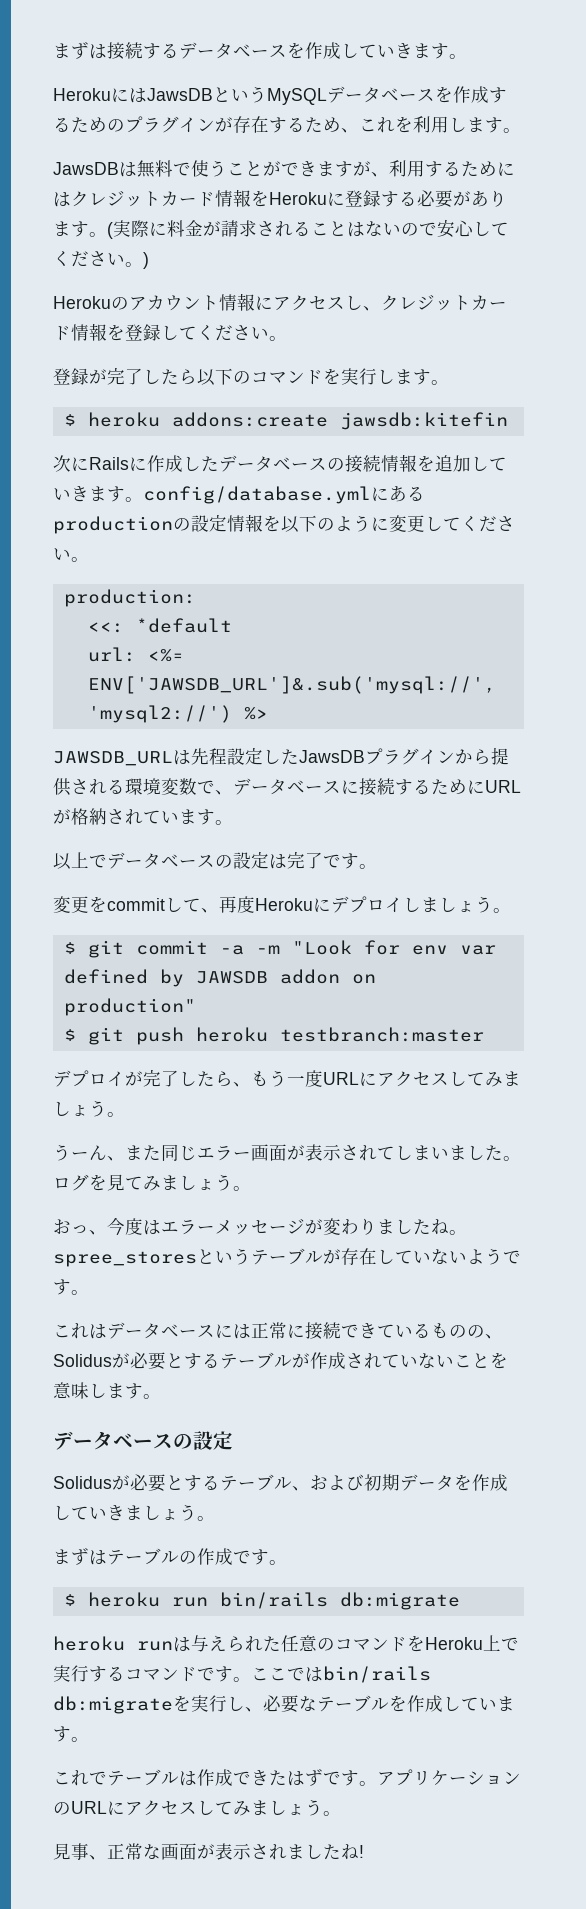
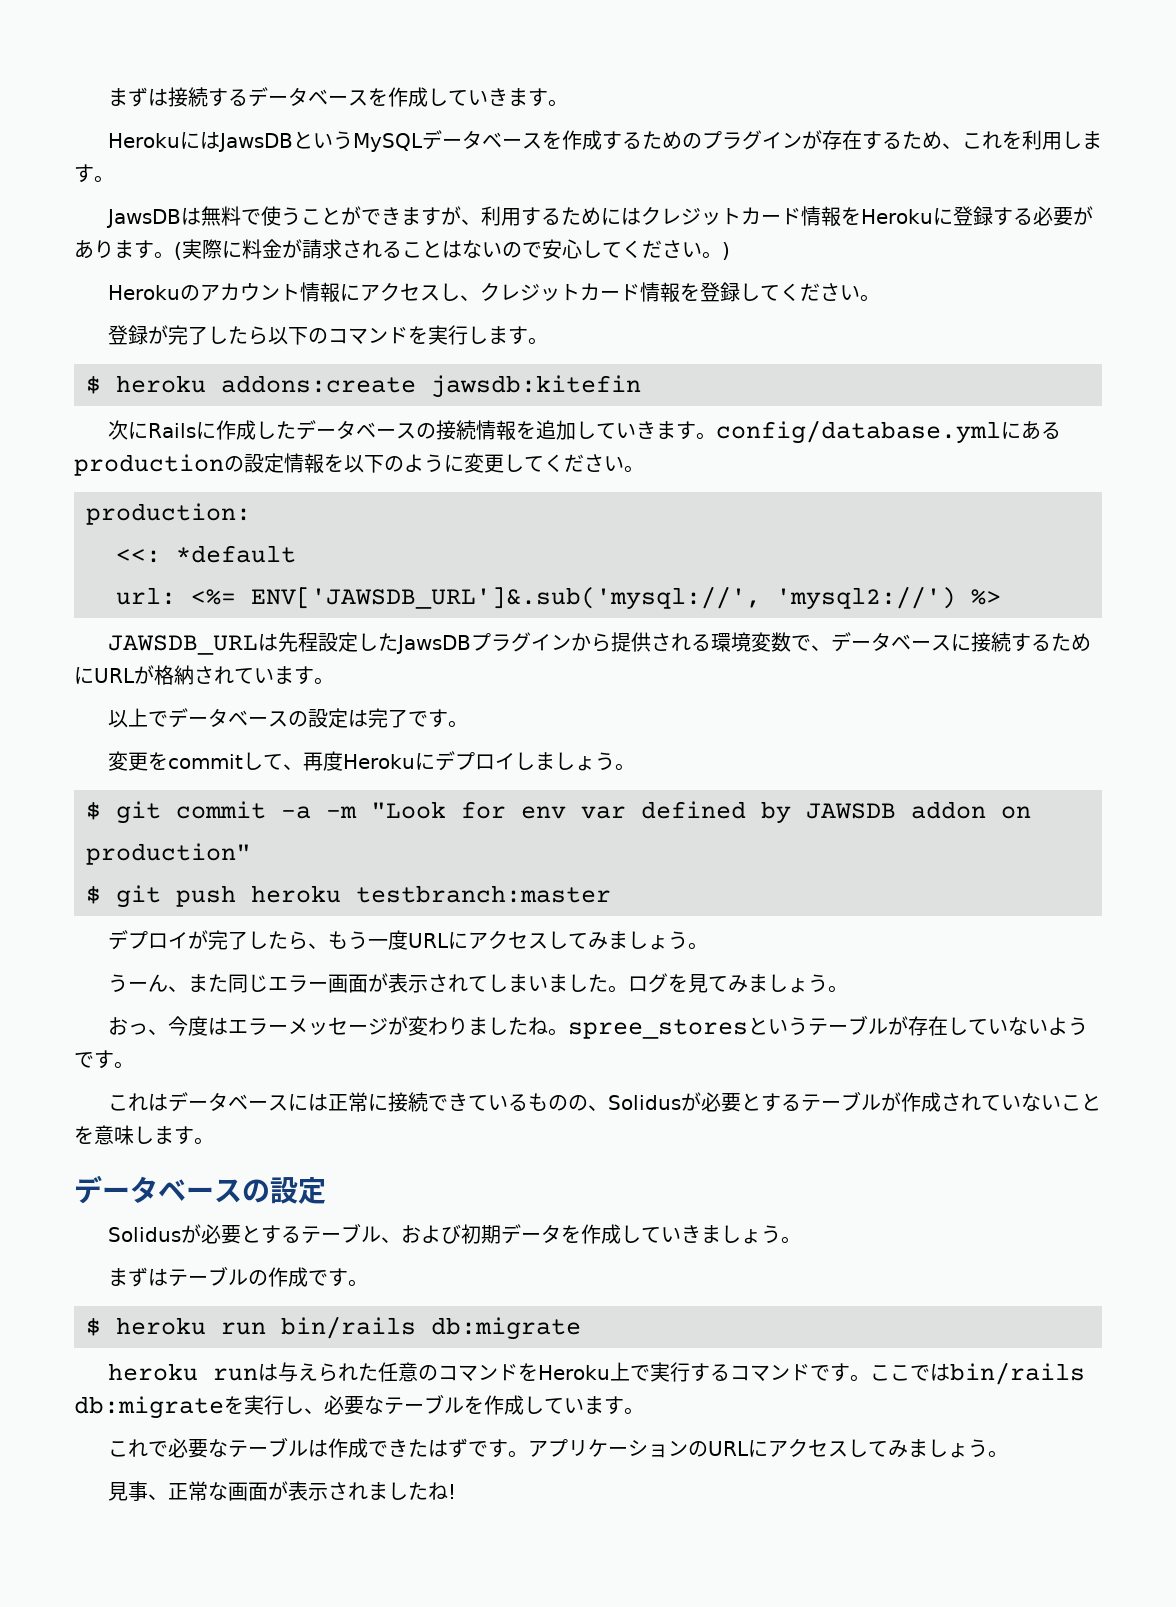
- これでテーブルは作成できたはずです。
+ これで必要なテーブルは作成できたはずです。

